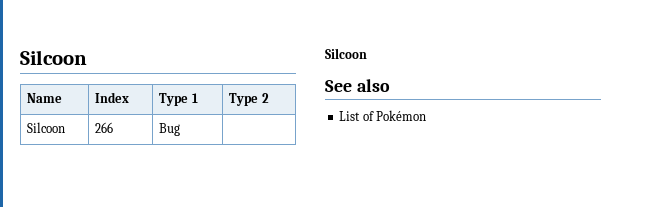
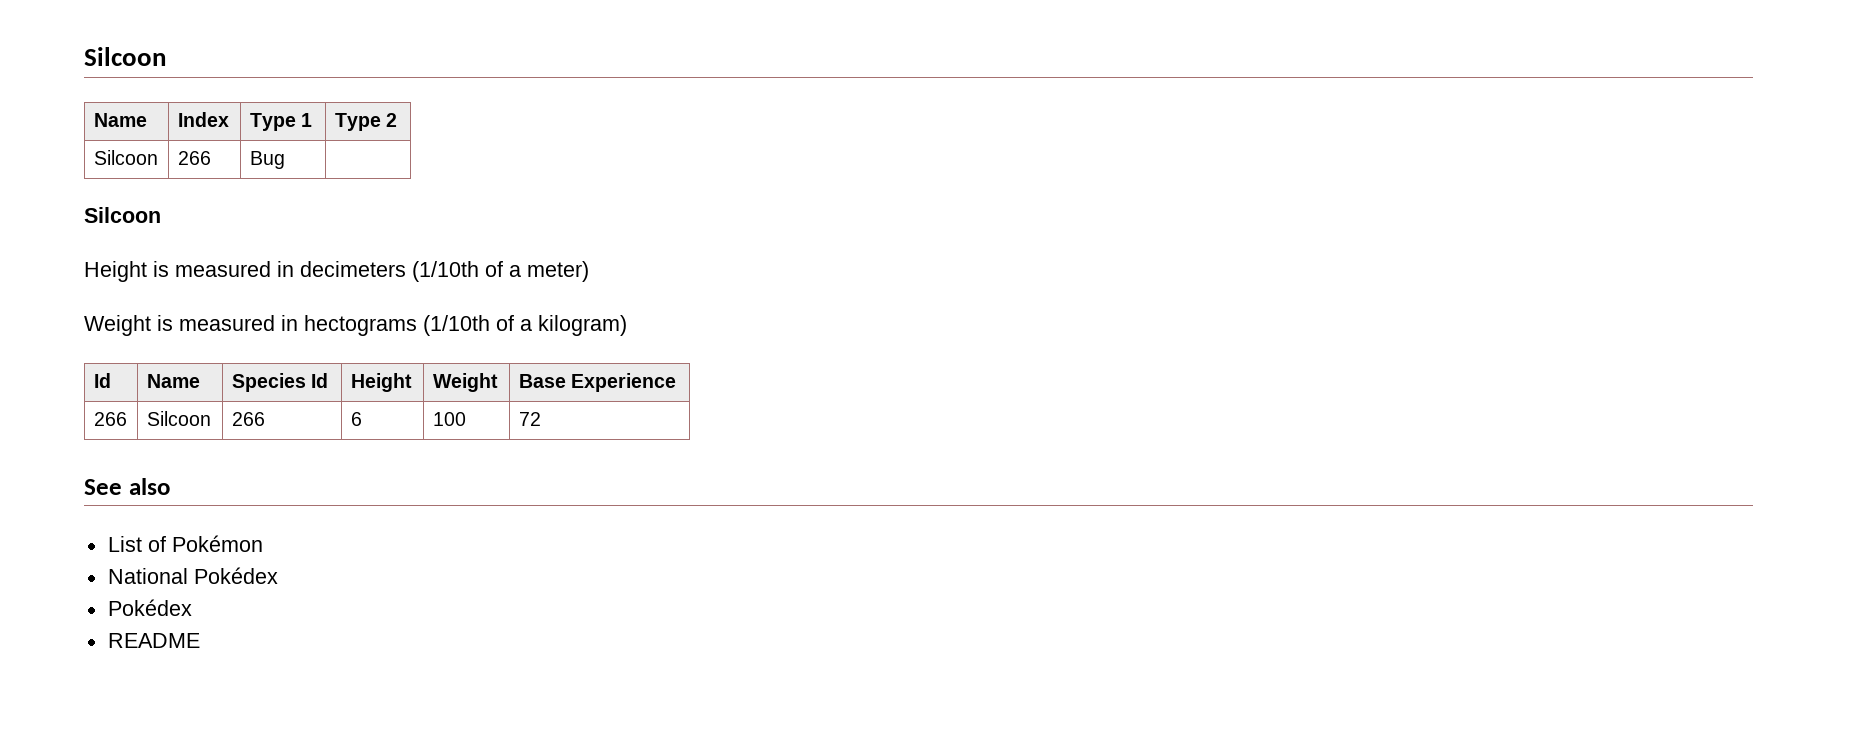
+ Height is measured in decimeters (1/10th of a meter)
+ Weight is measured in hectograms (1/10th of a kilogram)
+ Id | Name | Species Id | Height | Weight | Base Experience
+ 266 | Silcoon | 266 | 6 | 100 | 72
+ National Pokédex
+ Pokédex
+ README

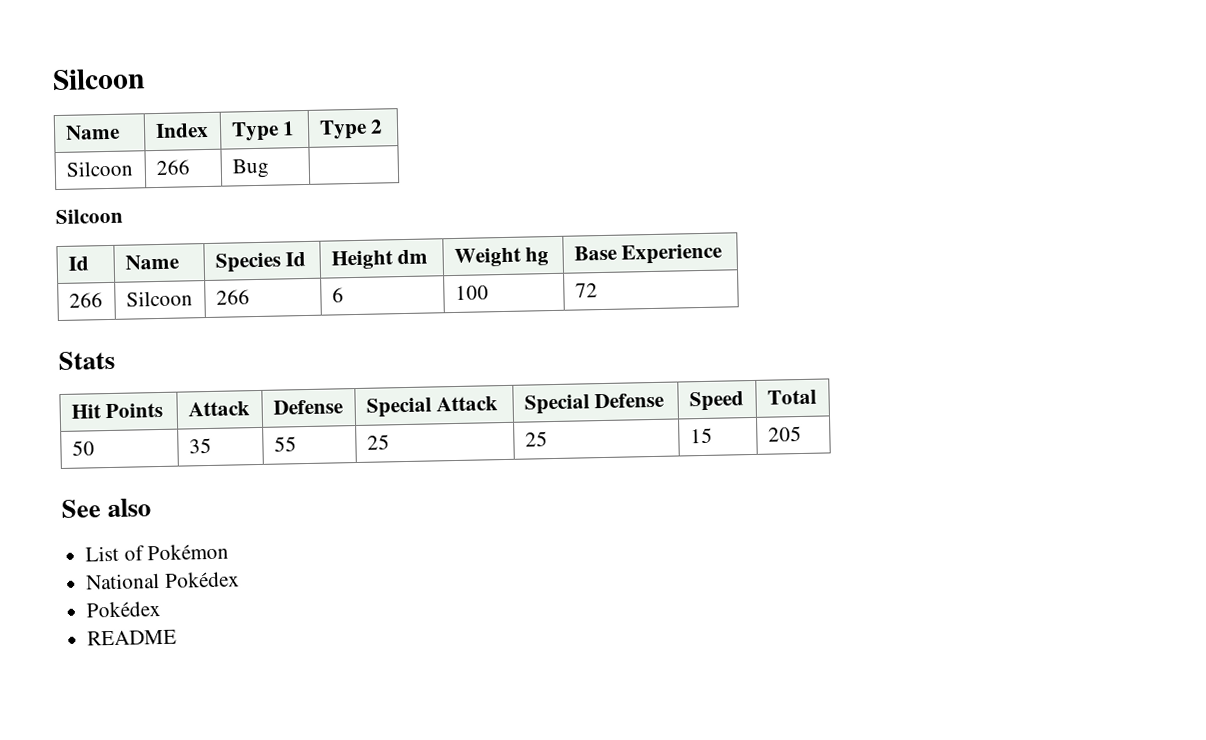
- Height is measured in decimeters (1/10th of a meter)
- Weight is measured in hectograms (1/10th of a kilogram)
- Id | Name | Species Id | Height | Weight | Base Experience
+ Id | Name | Species Id | Height dm | Weight hg | Base Experience
+ Stats
+ Hit Points | Attack | Defense | Special Attack | Special Defense | Speed | Total
+ 50 | 35 | 55 | 25 | 25 | 15 | 205

